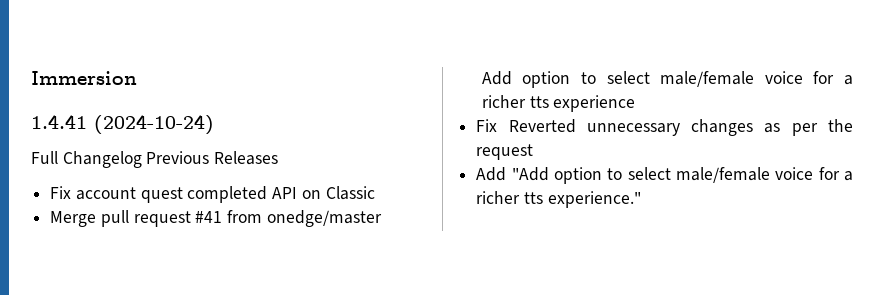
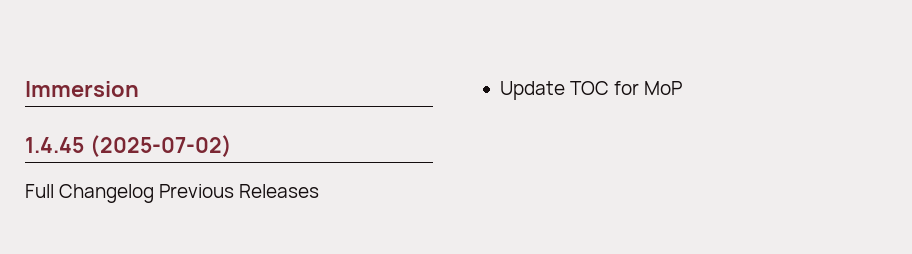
- 1.4.41 (2024-10-24)
+ 1.4.45 (2025-07-02)
- Fix account quest completed API on Classic
- Merge pull request #41 from onedge/master
- Add option to select male/female voice for a richer tts experience
- Fix Reverted unnecessary changes as per the request
- Add "Add option to select male/female voice for a richer tts experience."
+ Update TOC for MoP

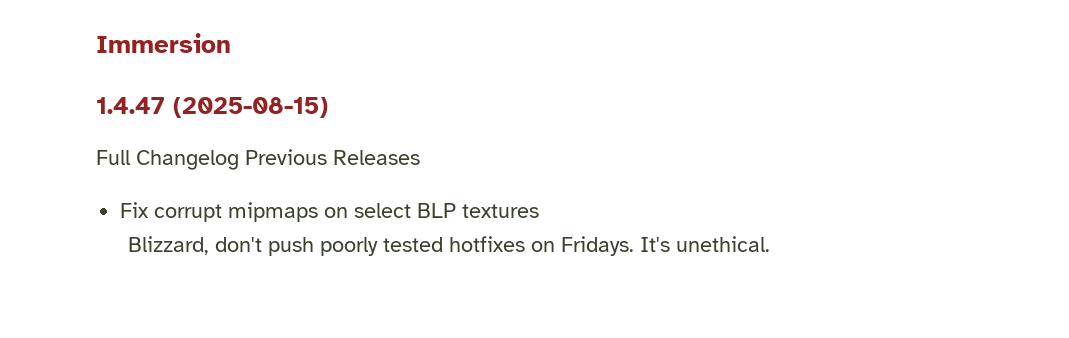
- 1.4.45 (2025-07-02)
+ 1.4.47 (2025-08-15)
- Update TOC for MoP
+ Fix corrupt mipmaps on select BLP textures
+ Blizzard, don't push poorly tested hotfixes on Fridays. It's unethical.

